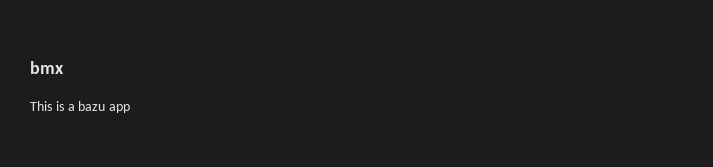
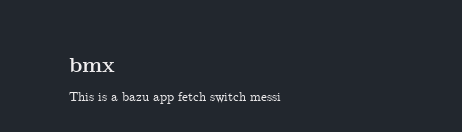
- This is a bazu app
+ This is a bazu app fetch switch messi

